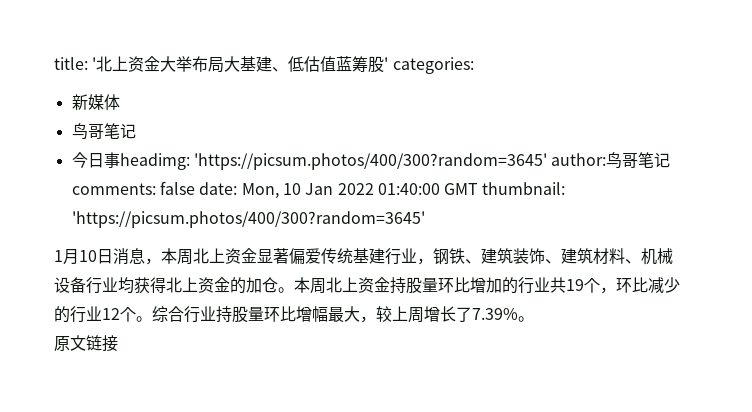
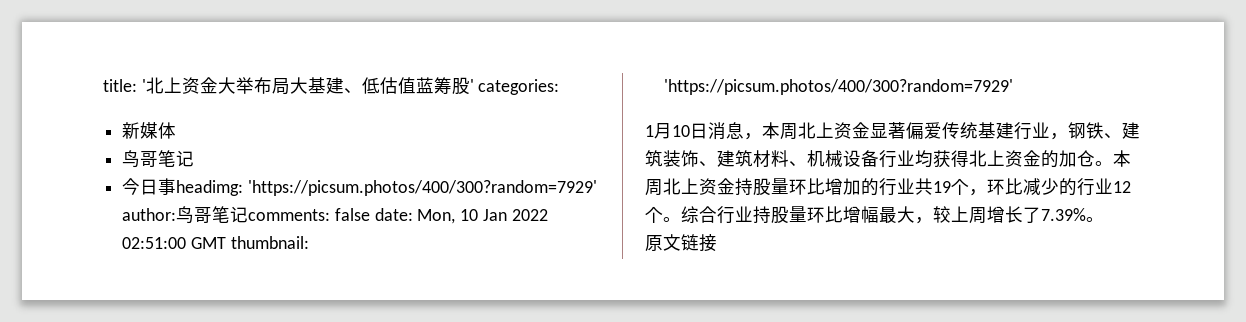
- 今日事headimg: 'https://picsum.photos/400/300?random=3645' author:鸟哥笔记comments: false date: Mon, 10 Jan 2022 01:40:00 GMT thumbnail: 'https://picsum.photos/400/300?random=3645'
+ 今日事headimg: 'https://picsum.photos/400/300?random=7929' author:鸟哥笔记comments: false date: Mon, 10 Jan 2022 02:51:00 GMT thumbnail: 'https://picsum.photos/400/300?random=7929'

